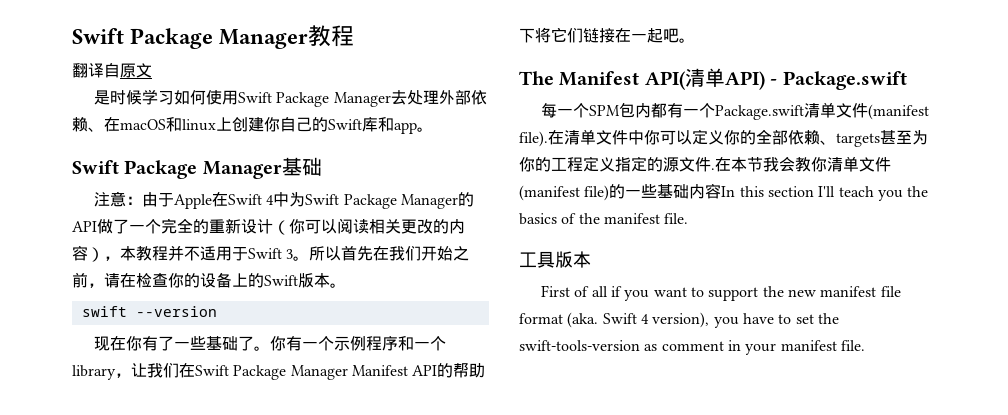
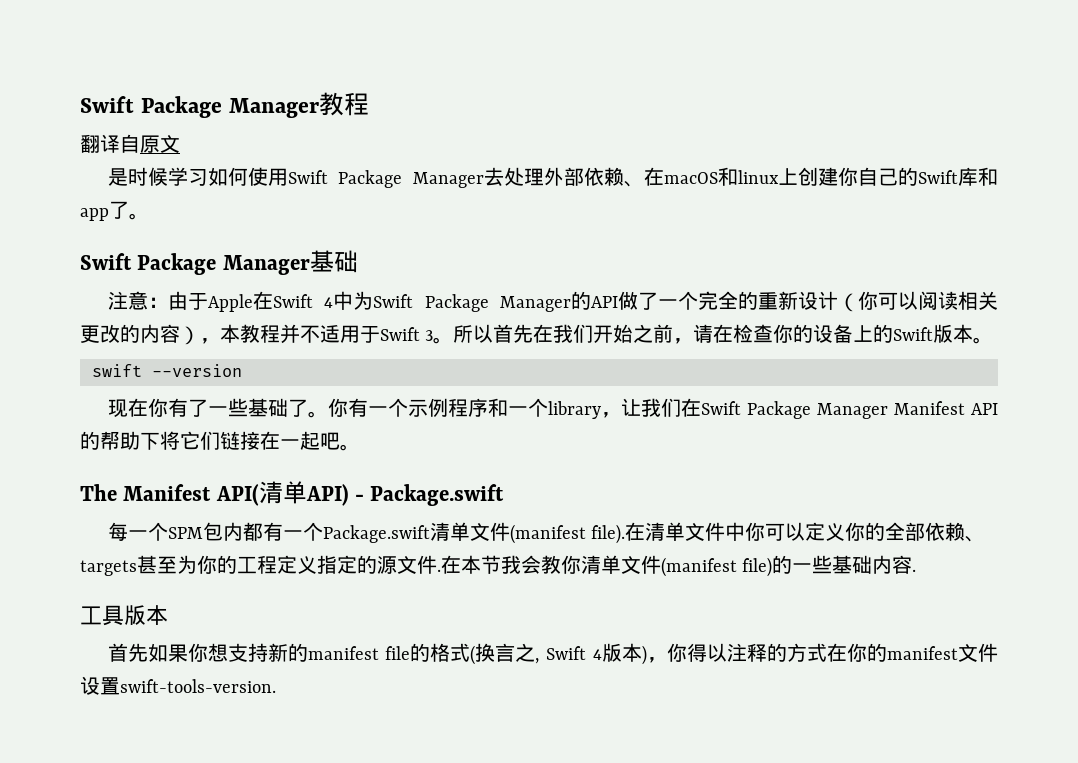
- 是时候学习如何使用Swift Package Manager去处理外部依赖、在macOS和linux上创建你自己的Swift库和app。
+ 是时候学习如何使用Swift Package Manager去处理外部依赖、在macOS和linux上创建你自己的Swift库和app了。
- 在本节我会教你清单文件(manifest file)的一些基础内容In this section I'll teach you the basics of the manifest file.
+ 在本节我会教你清单文件(manifest file)的一些基础内容.
  工具版本
- First of all if you want to support the new manifest file format (aka. Swift 4 version), you have to set the swift-tools-version as comment in your manifest file.
+ 首先如果你想支持新的manifest file的格式(换言之, Swift 4版本)，你得以注释的方式在你的manifest文件设置swift-tools-version.

